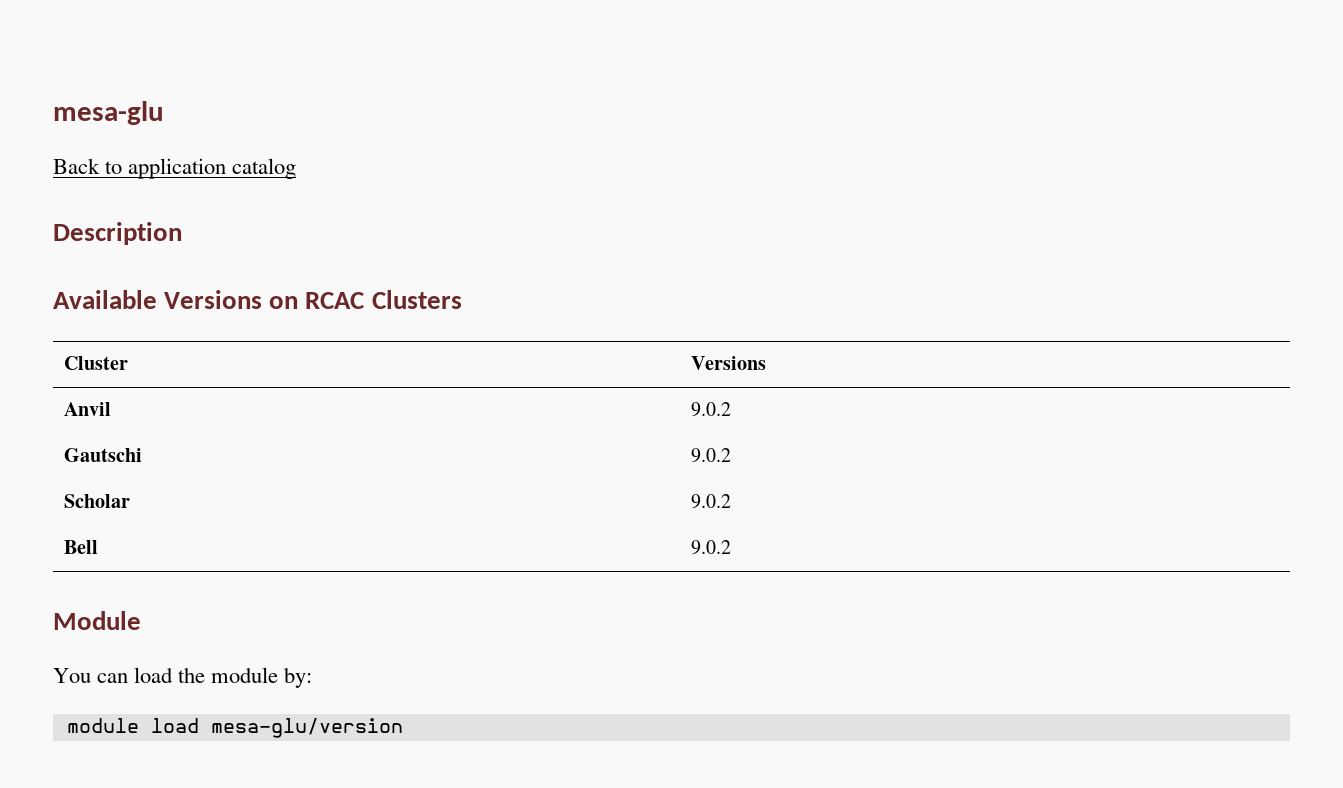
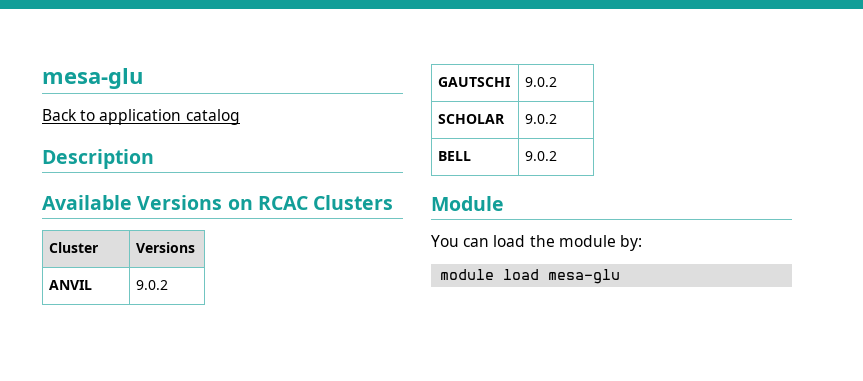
- Anvil | 9.0.2
- Gautschi | 9.0.2
- Scholar | 9.0.2
- Bell | 9.0.2
+ ANVIL | 9.0.2
+ GAUTSCHI | 9.0.2
+ SCHOLAR | 9.0.2
+ BELL | 9.0.2
- module load mesa-glu/version
+ module load mesa-glu

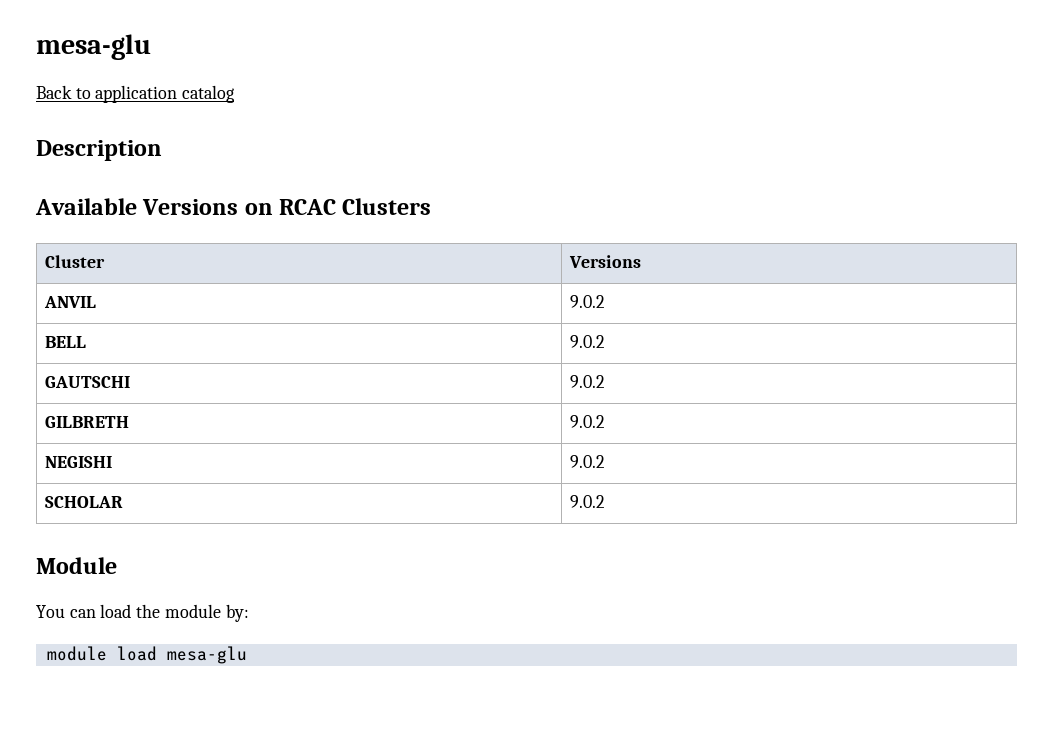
+ BELL | 9.0.2
+ GILBRETH | 9.0.2
+ NEGISHI | 9.0.2
  SCHOLAR | 9.0.2
- BELL | 9.0.2

